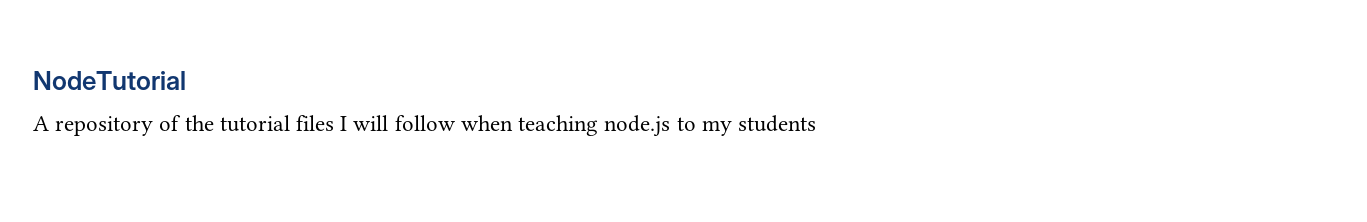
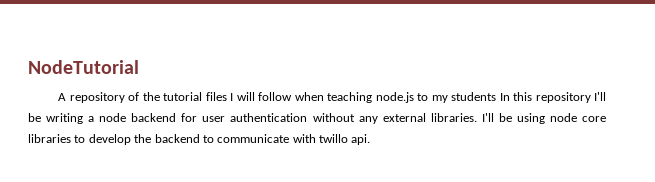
- A repository of the tutorial files I will follow when teaching node.js to my students
+ A repository of the tutorial files I will follow when teaching node.js to my students In this repository I'll be writing a node backend for user authentication without any external libraries. I'll be using node core libraries to develop the backend to communicate with twillo api.

